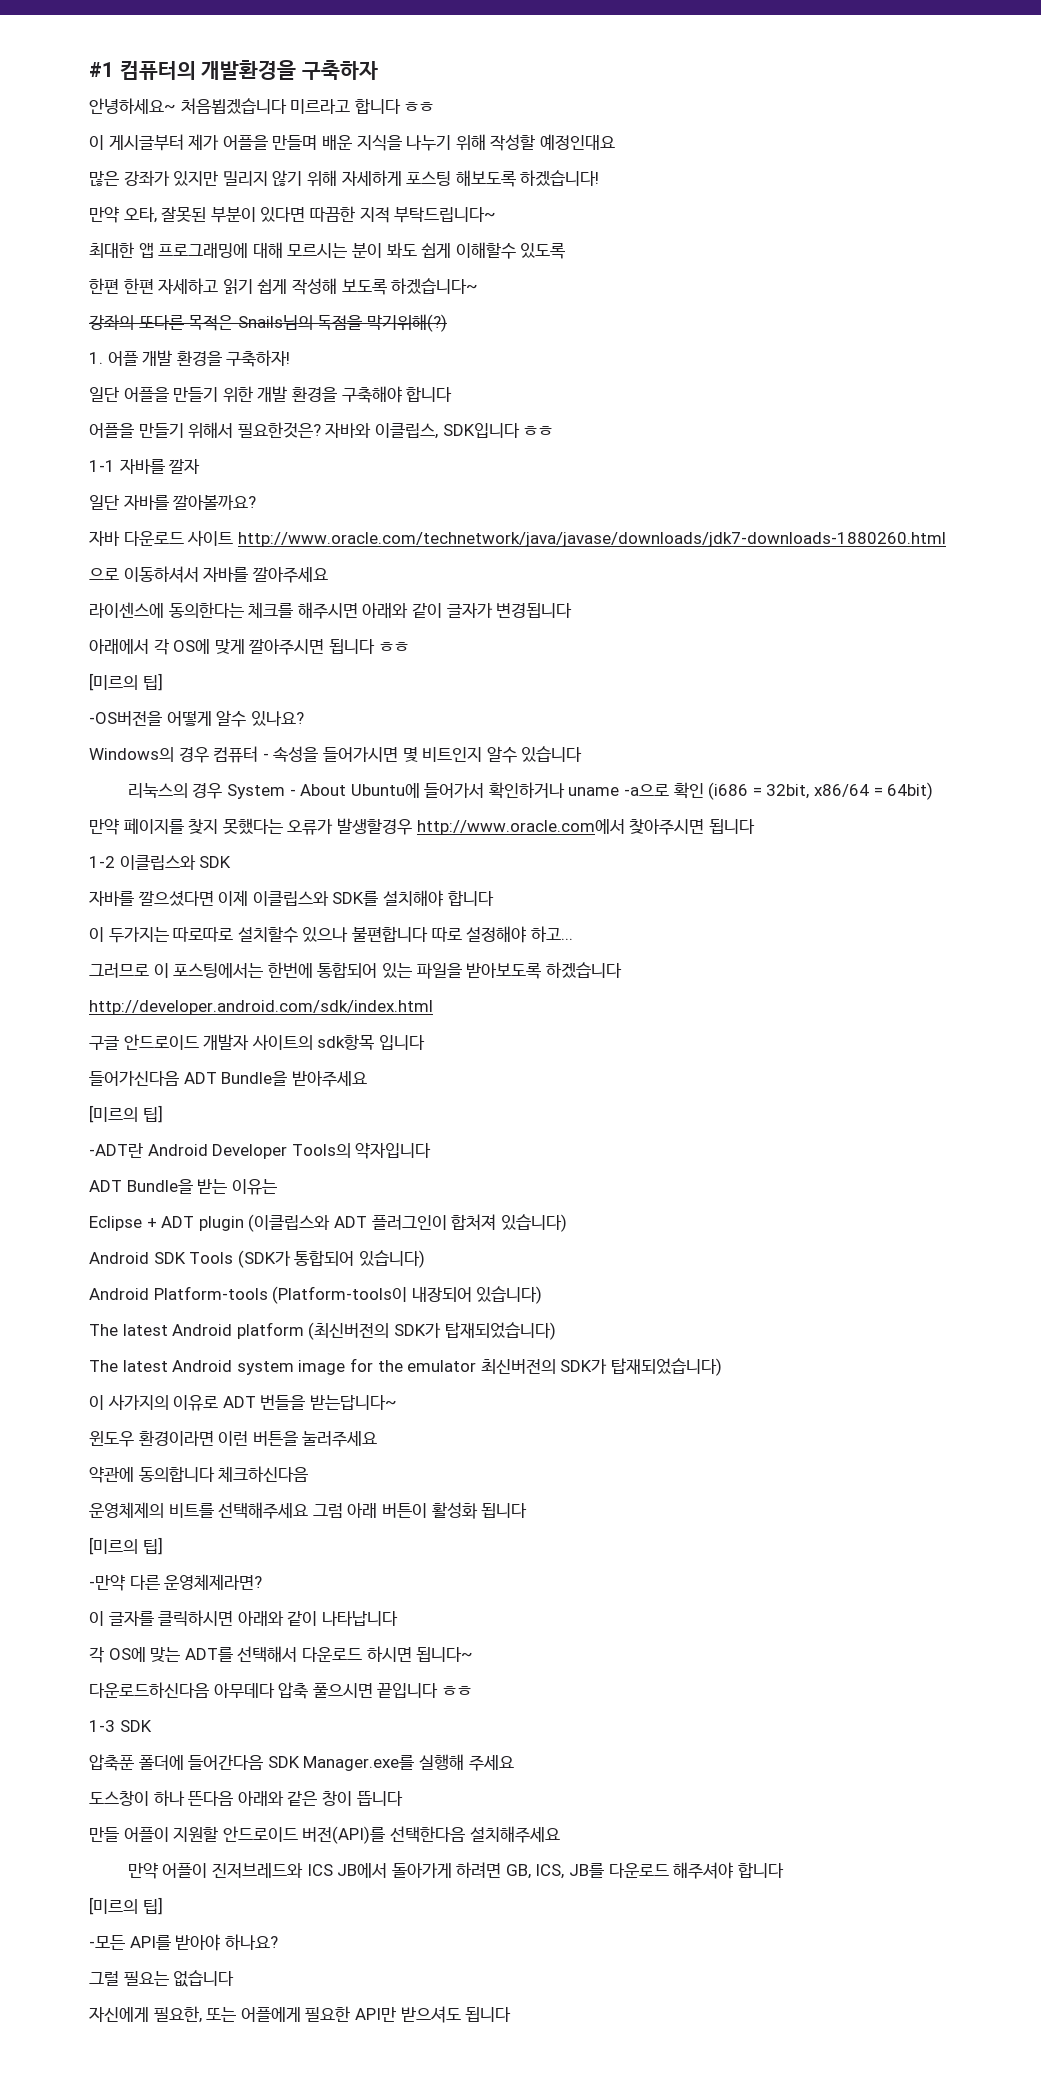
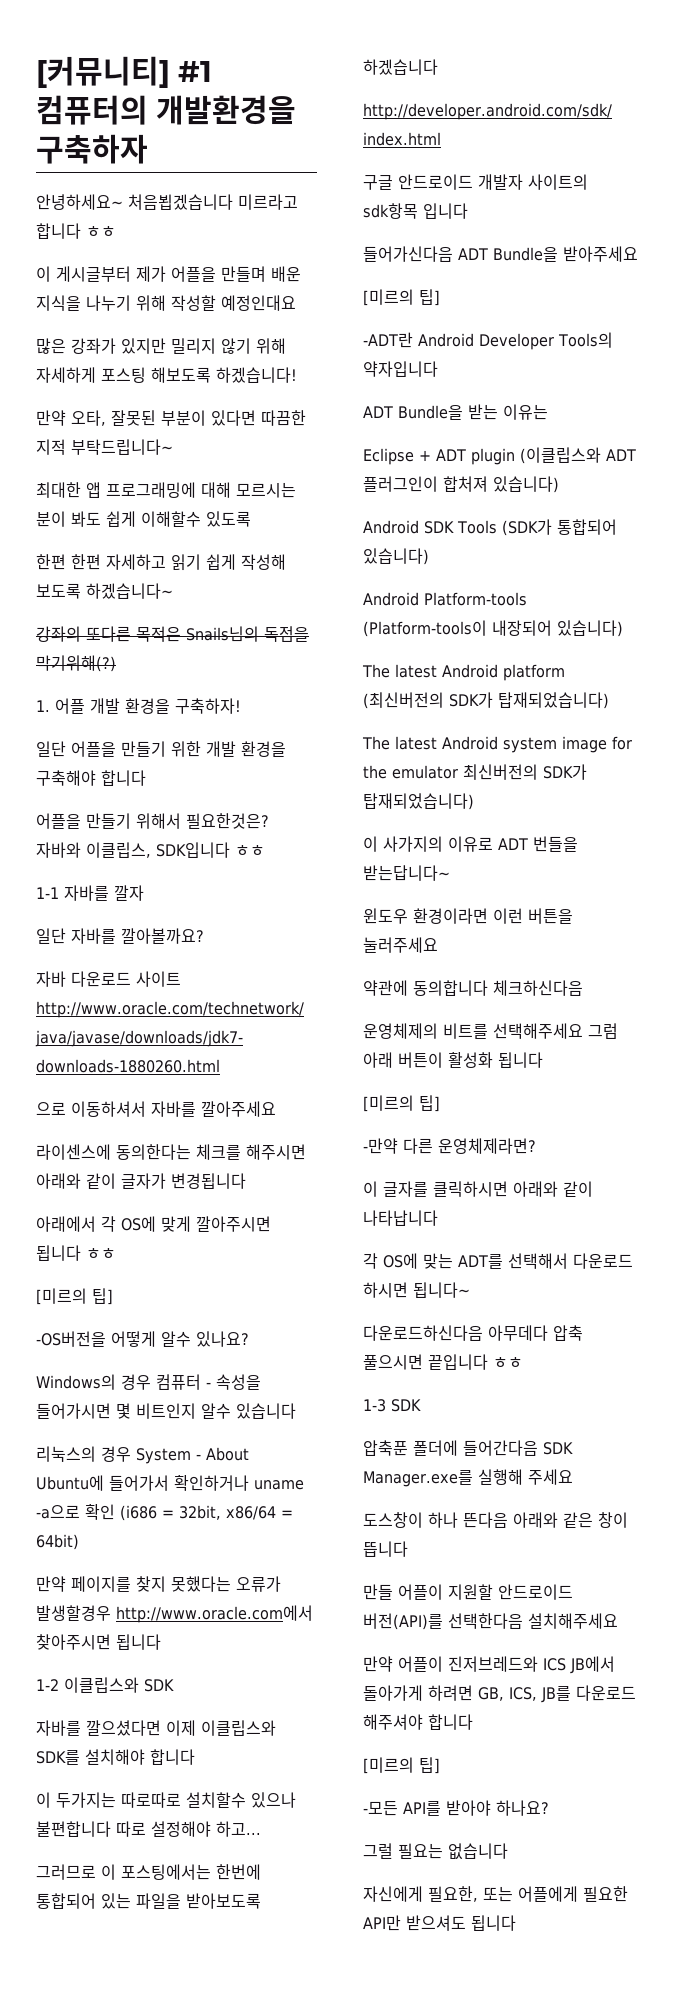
- #1 컴퓨터의 개발환경을 구축하자
+ [커뮤니티] #1 컴퓨터의 개발환경을 구축하자

